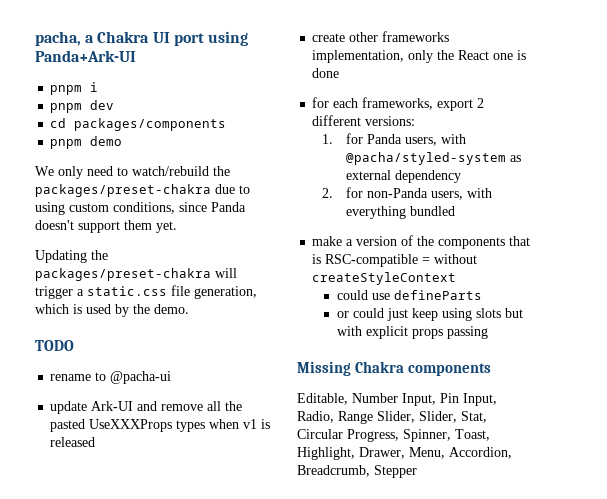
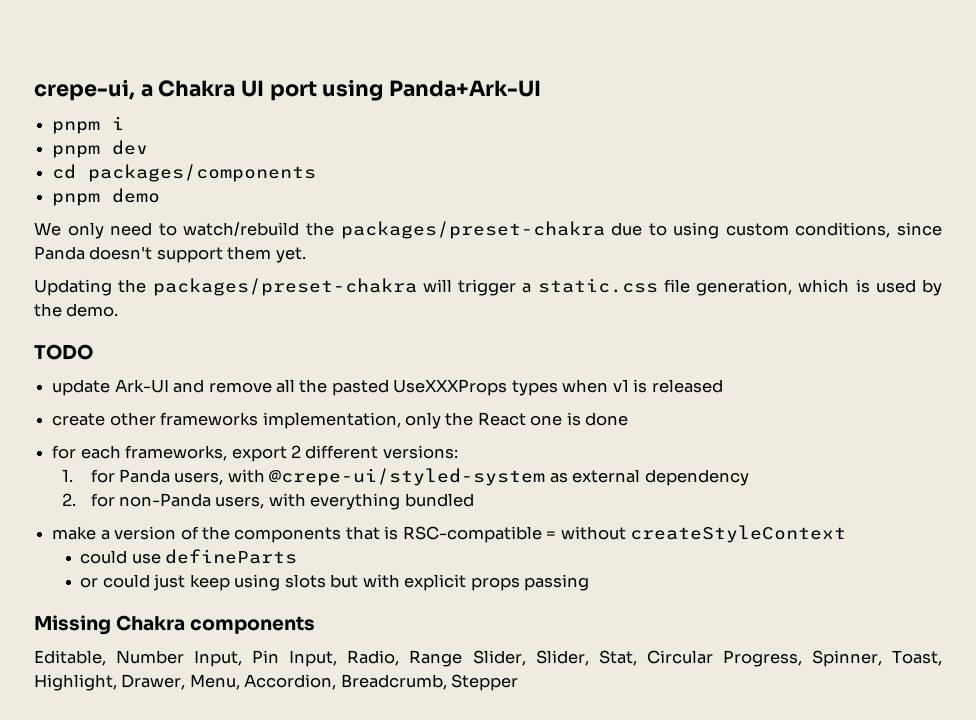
- pacha, a Chakra UI port using Panda+Ark-UI
+ crepe-ui, a Chakra UI port using Panda+Ark-UI
- rename to @pacha-ui
- 1. for Panda users, with @pacha/styled-system as external dependency
+ 1. for Panda users, with @crepe-ui/styled-system as external dependency

